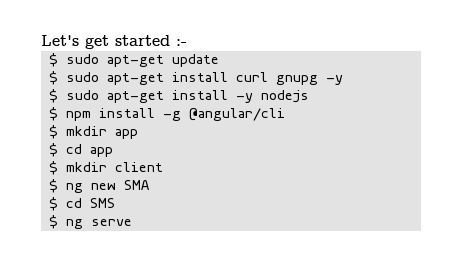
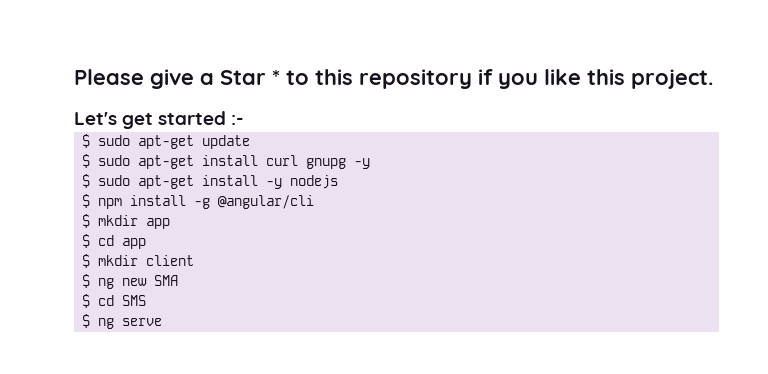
+ Please give a Star * to this repository if you like this project.

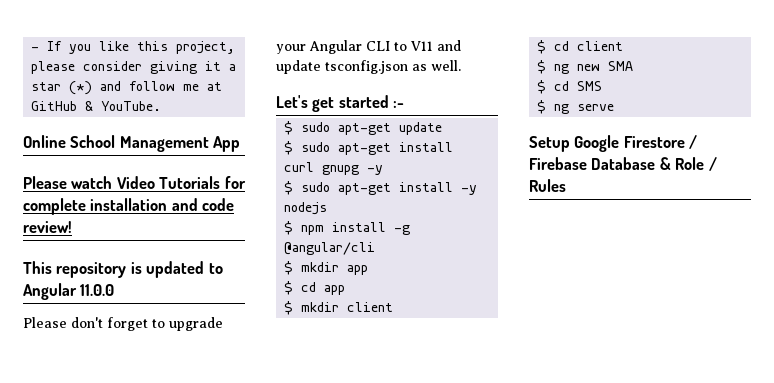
- Please give a Star * to this repository if you like this project.
+ - If you like this project, please consider giving it a star (*) and follow me at GitHub & YouTube.
+ Online School Management App
+ Please watch Video Tutorials for complete installation and code review!
+ This repository is updated to Angular 11.0.0
+ Please don't forget to upgrade your Angular CLI to V11 and update tsconfig.json as well.
+ $ cd client
+ Setup Google Firestore / Firebase Database & Role / Rules

